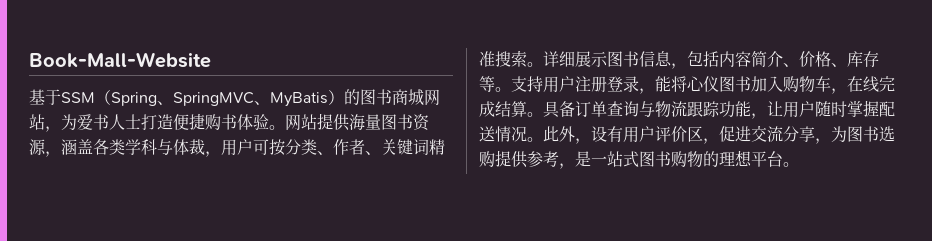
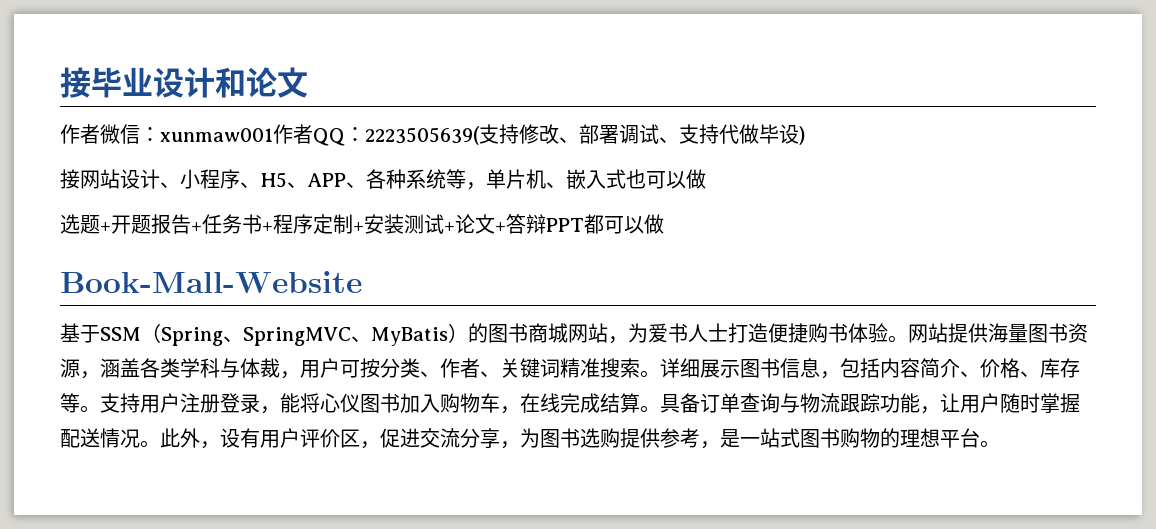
+ 接毕业设计和论文
+ 作者微信：xunmaw001作者QQ：2223505639(支持修改、部署调试、支持代做毕设)
+ 接网站设计、小程序、H5、APP、各种系统等，单片机、嵌入式也可以做
+ 选题+开题报告+任务书+程序定制+安装测试+论文+答辩PPT都可以做

